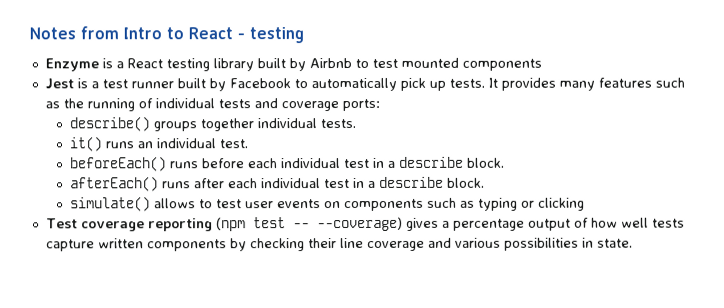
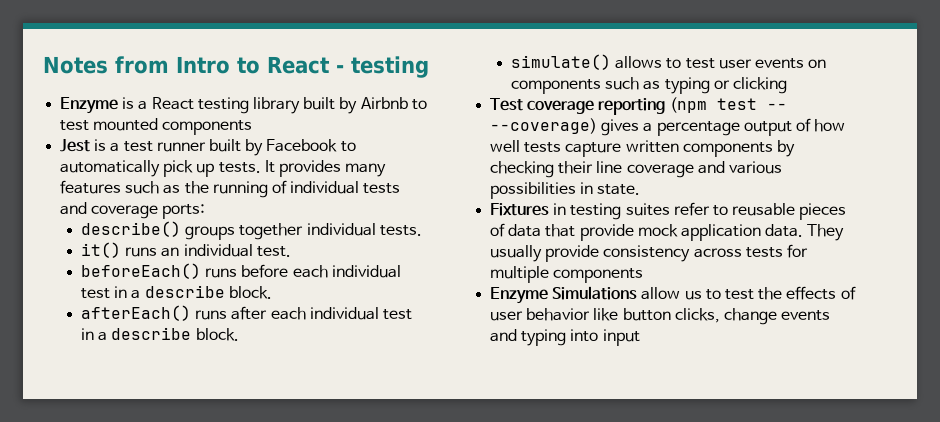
+ Fixtures in testing suites refer to reusable pieces of data that provide mock application data. They usually provide consistency across tests for multiple components
+ Enzyme Simulations allow us to test the effects of user behavior like button clicks, change events and typing into input

